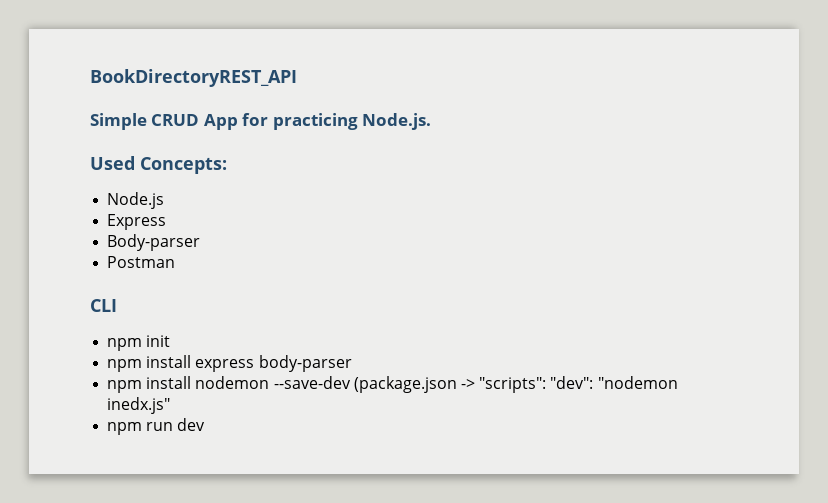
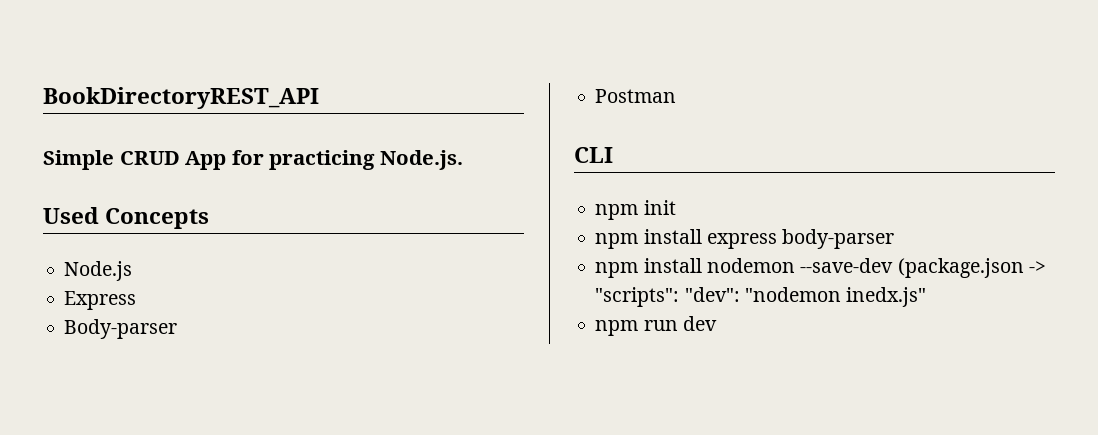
- Used Concepts:
+ Used Concepts

